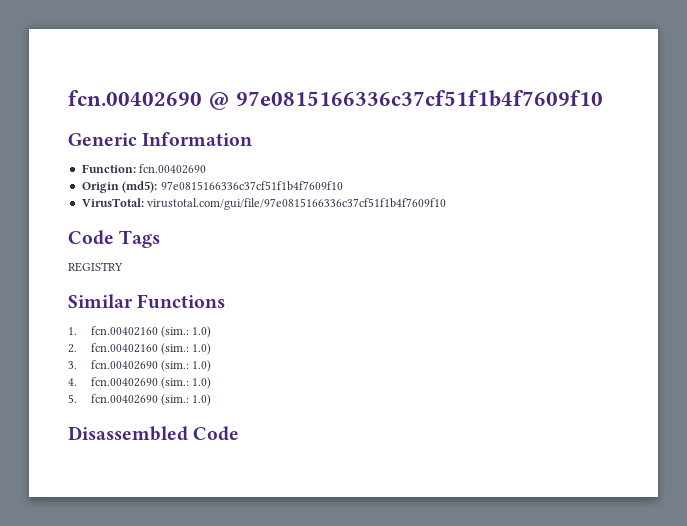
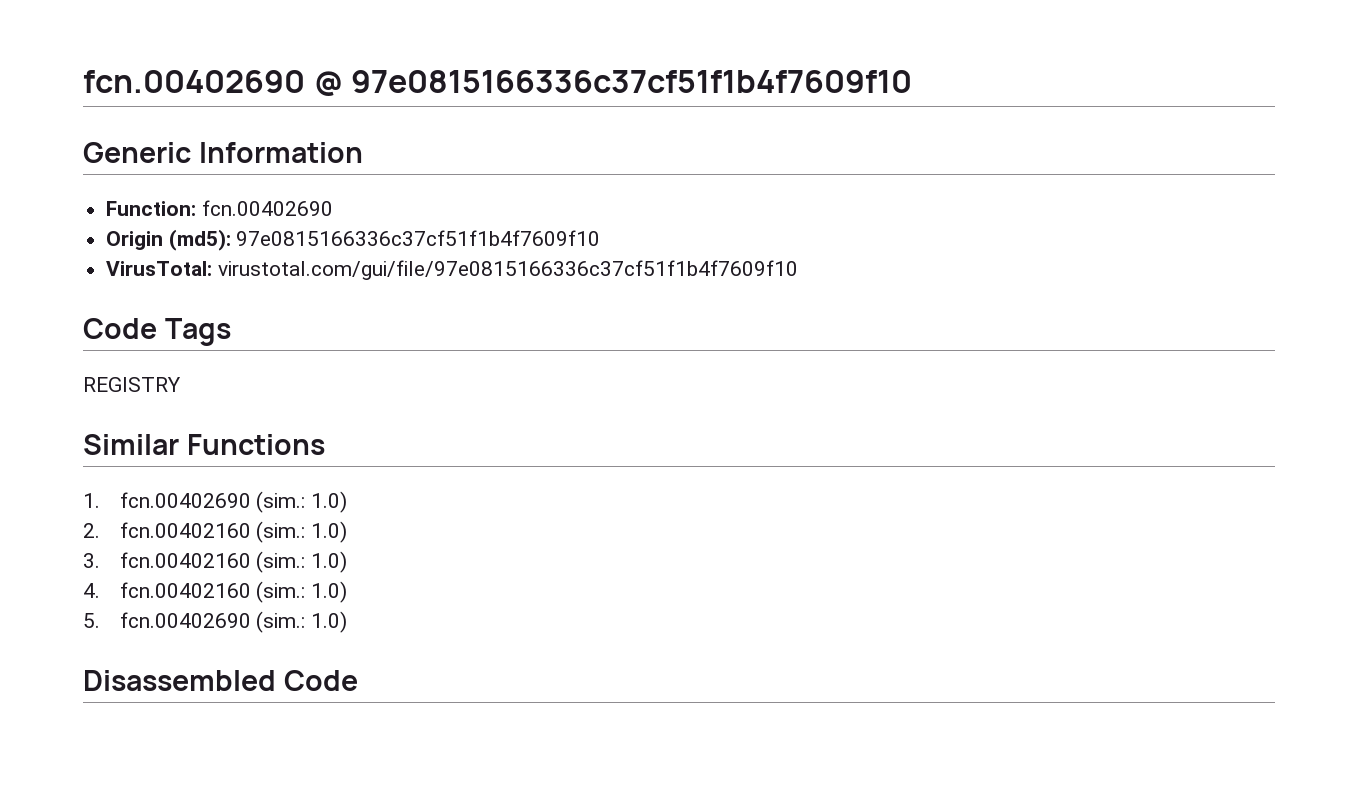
- 1. fcn.00402160 (sim.: 1.0)
+ 1. fcn.00402690 (sim.: 1.0)
  2. fcn.00402160 (sim.: 1.0)
- 3. fcn.00402690 (sim.: 1.0)
- 4. fcn.00402690 (sim.: 1.0)
+ 3. fcn.00402160 (sim.: 1.0)
+ 4. fcn.00402160 (sim.: 1.0)

